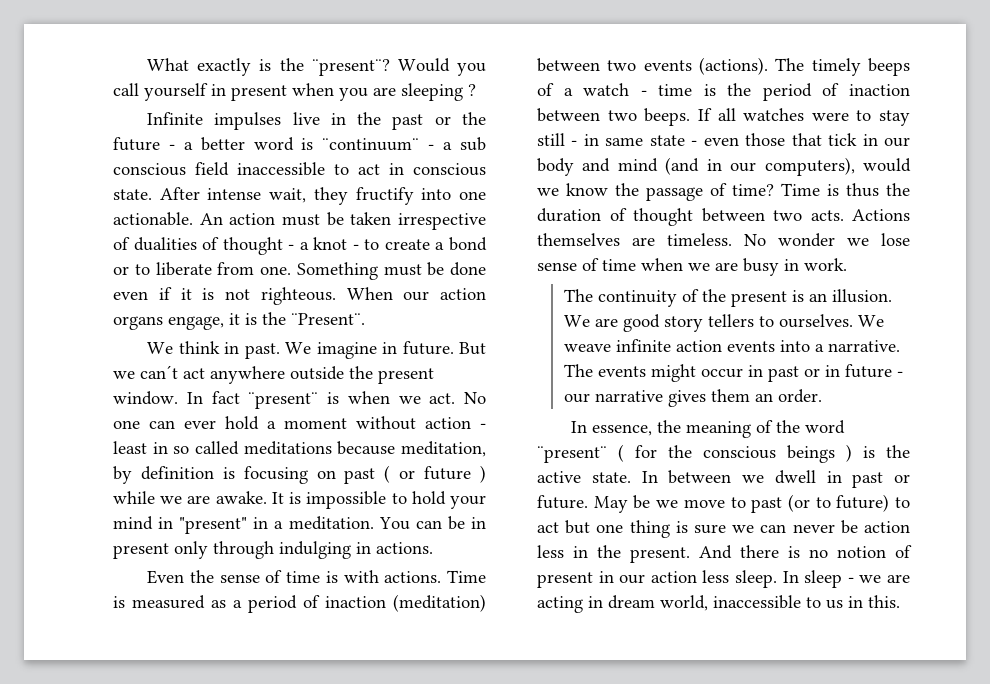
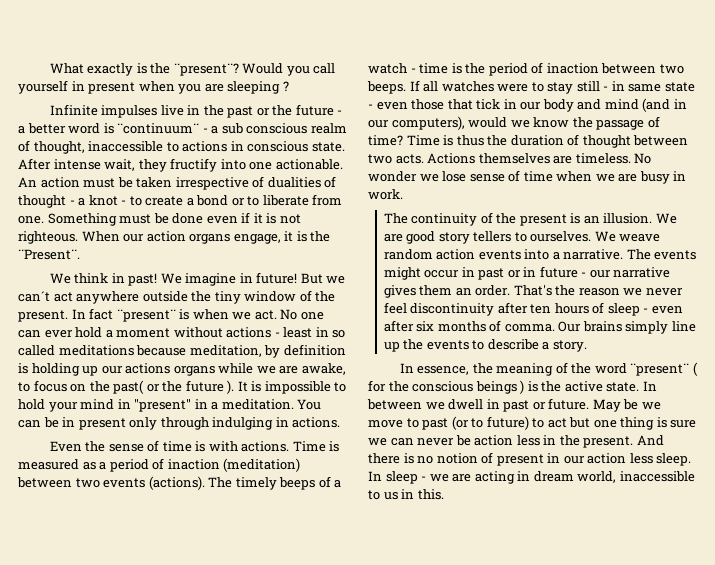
- Infinite impulses live in the past or the future - a better word is ¨continuum¨ - a sub conscious field inaccessible to act in conscious state.
+ Infinite impulses live in the past or the future - a better word is ¨continuum¨ - a sub conscious realm of thought, inaccessible to actions in conscious state.
- We think in past.
+ We think in past!
- We imagine in future.
+ We imagine in future!
- But we can´t act anywhere outside the present window.
+ But we can´t act anywhere outside the tiny window of the present.
- No one can ever hold a moment without action - least in so called meditations because meditation, by definition is focusing on past ( or future ) while we are awake.
+ No one can ever hold a moment without actions - least in so called meditations because meditation, by definition is holding up our actions organs while we are awake, to focus on the past( or the future ).
- We weave infinite action events into a narrative.
+ We weave random action events into a narrative.
+ That's the reason we never feel discontinuity after ten hours of sleep - even after six months of comma. Our brains simply line up the events to describe a story.

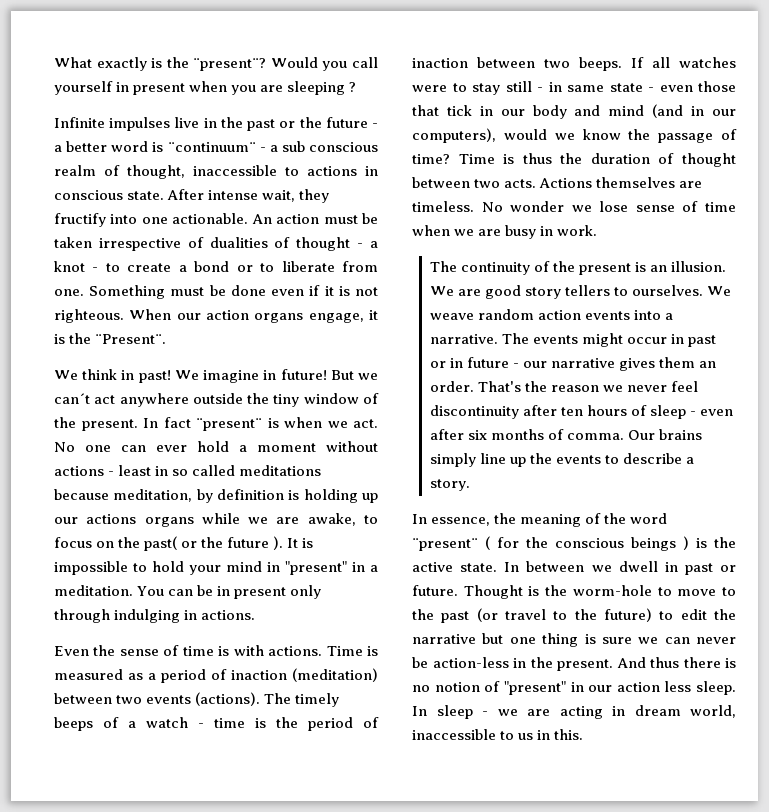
- May be we move to past (or to future) to act but one thing is sure we can never be action less in the present.
+ Thought is the worm-hole to move to the past (or travel to the future) to edit the narrative but one thing is sure we can never be action-less in the present.
- And there is no notion of present in our action less sleep.
+ And thus there is no notion of "present" in our action less sleep.

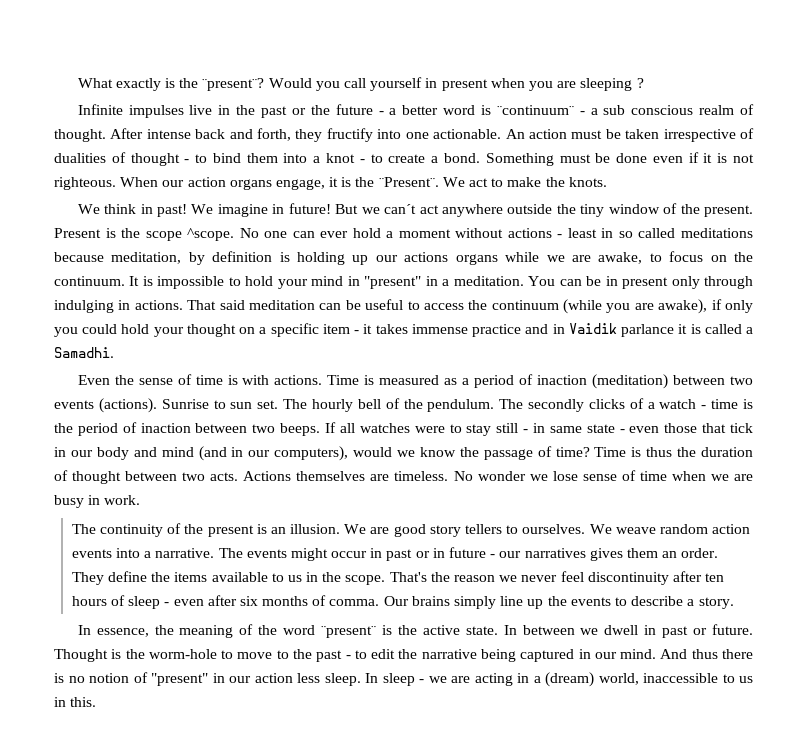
- Infinite impulses live in the past or the future - a better word is ¨continuum¨ - a sub conscious realm of thought, inaccessible to actions in conscious state. After intense wait, they fructify into one actionable.
+ Infinite impulses live in the past or the future - a better word is ¨continuum¨ - a sub conscious realm of thought. After intense back and forth, they fructify into one actionable.
- An action must be taken irrespective of dualities of thought - a knot - to create a bond or to liberate from one.
+ An action must be taken irrespective of dualities of thought - to bind them into a knot - to create a bond.
+ We act to make the knots.
- In fact ¨present¨ is when we act.
+ Present is the scope ^scope.
- No one can ever hold a moment without actions - least in so called meditations because meditation, by definition is holding up our actions organs while we are awake, to focus on the past( or the future ).
+ No one can ever hold a moment without actions - least in so called meditations because meditation, by definition is holding up our actions organs while we are awake, to focus on the continuum.
+ That said meditation can be useful to access the continuum (while you are awake), if only you could hold your thought on a specific item - it takes immense practice and in Vaidik parlance it is called a Samadhi.
- The timely beeps of a watch - time is the period of inaction between two beeps.
+ Sunrise to sun set. The hourly bell of the pendulum. The secondly clicks of a watch - time is the period of inaction between two beeps.
- The events might occur in past or in future - our narrative gives them an order.
+ The events might occur in past or in future - our narratives gives them an order.
+ They define the items available to us in the scope.
- In essence, the meaning of the word ¨present¨ ( for the conscious beings ) is the active state.
+ In essence, the meaning of the word ¨present¨ is the active state.
- Thought is the worm-hole to move to the past (or travel to the future) to edit the narrative but one thing is sure we can never be action-less in the present.
+ Thought is the worm-hole to move to the past - to edit the narrative being captured in our mind.
- In sleep - we are acting in dream world, inaccessible to us in this.
+ In sleep - we are acting in a (dream) world, inaccessible to us in this.

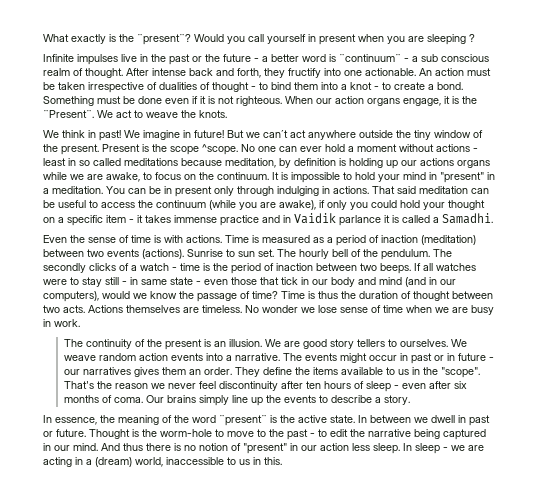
- We act to make the knots.
+ We act to weave the knots.
- They define the items available to us in the scope.
+ They define the items available to us in the "scope".
- That's the reason we never feel discontinuity after ten hours of sleep - even after six months of comma.
+ That's the reason we never feel discontinuity after ten hours of sleep - even after six months of coma.

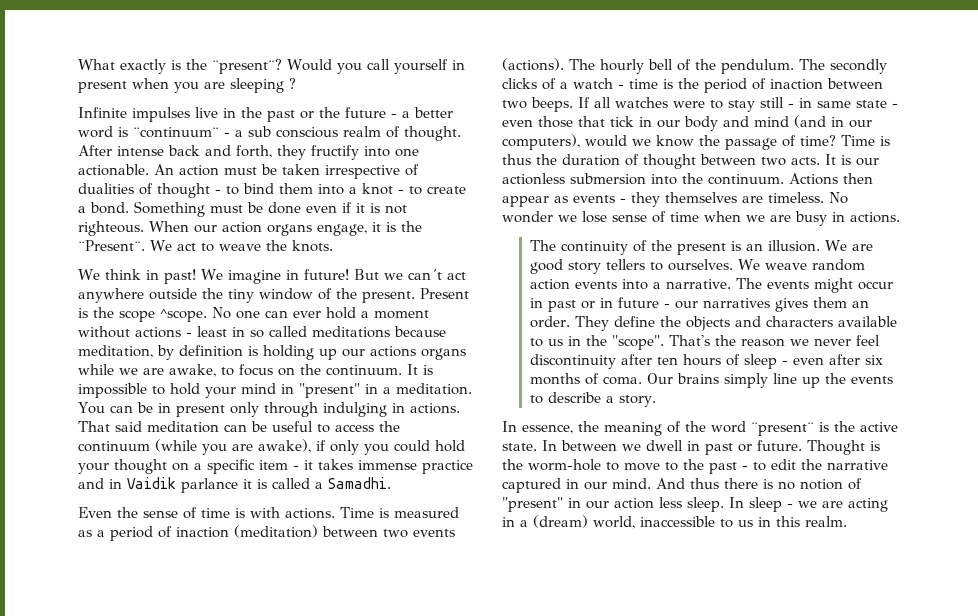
- Sunrise to sun set.
- Actions themselves are timeless.
+ It is our actionless submersion into the continuum. Actions then appear as events - they themselves are timeless.
- No wonder we lose sense of time when we are busy in work.
+ No wonder we lose sense of time when we are busy in actions.
- They define the items available to us in the "scope".
+ They define the objects and characters available to us in the "scope".
- Thought is the worm-hole to move to the past - to edit the narrative being captured in our mind.
+ Thought is the worm-hole to move to the past - to edit the narrative captured in our mind.
- In sleep - we are acting in a (dream) world, inaccessible to us in this.
+ In sleep - we are acting in a (dream) world, inaccessible to us in this realm.

